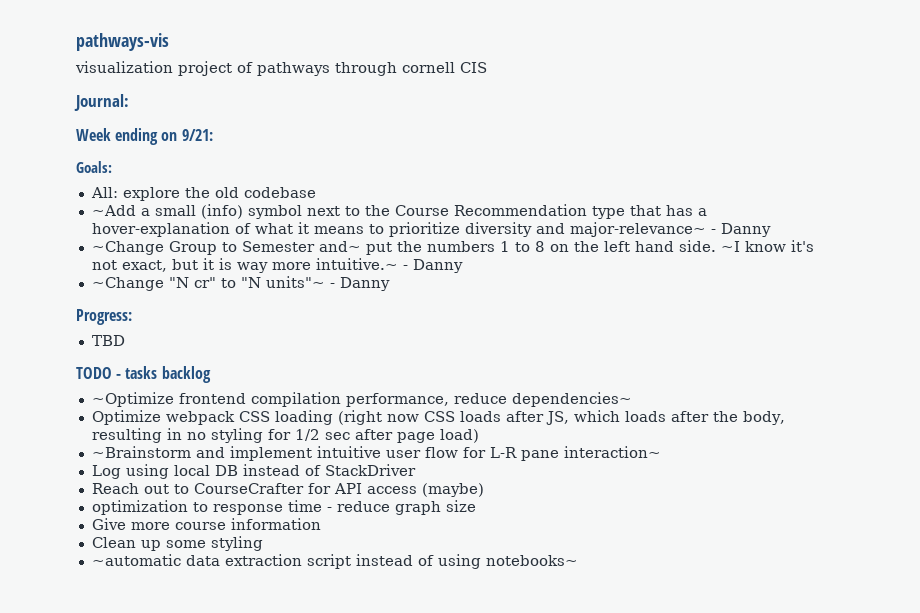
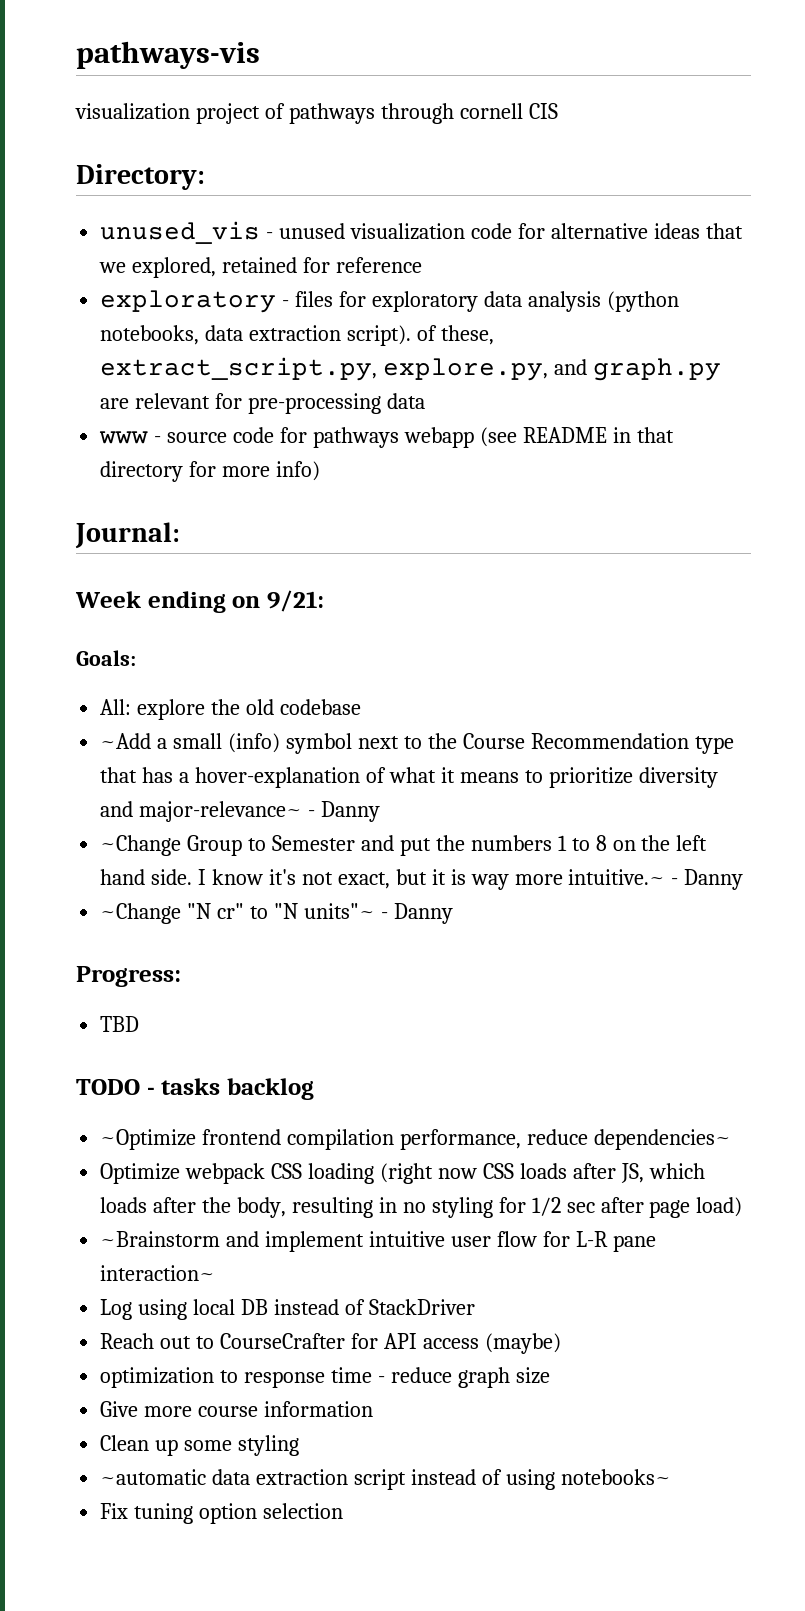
+ Directory:
+ unused_vis - unused visualization code for alternative ideas that we explored, retained for reference
+ exploratory - files for exploratory data analysis (python notebooks, data extraction script). of these, extract_script.py, explore.py, and graph.py are relevant for pre-processing data
+ www - source code for pathways webapp (see README in that directory for more info)
- ~Change Group to Semester and~ put the numbers 1 to 8 on the left hand side.
+ ~Change Group to Semester and put the numbers 1 to 8 on the left hand side.
- ~I know it's not exact, but it is way more intuitive.~ - Danny
+ I know it's not exact, but it is way more intuitive.~ - Danny
+ Fix tuning option selection

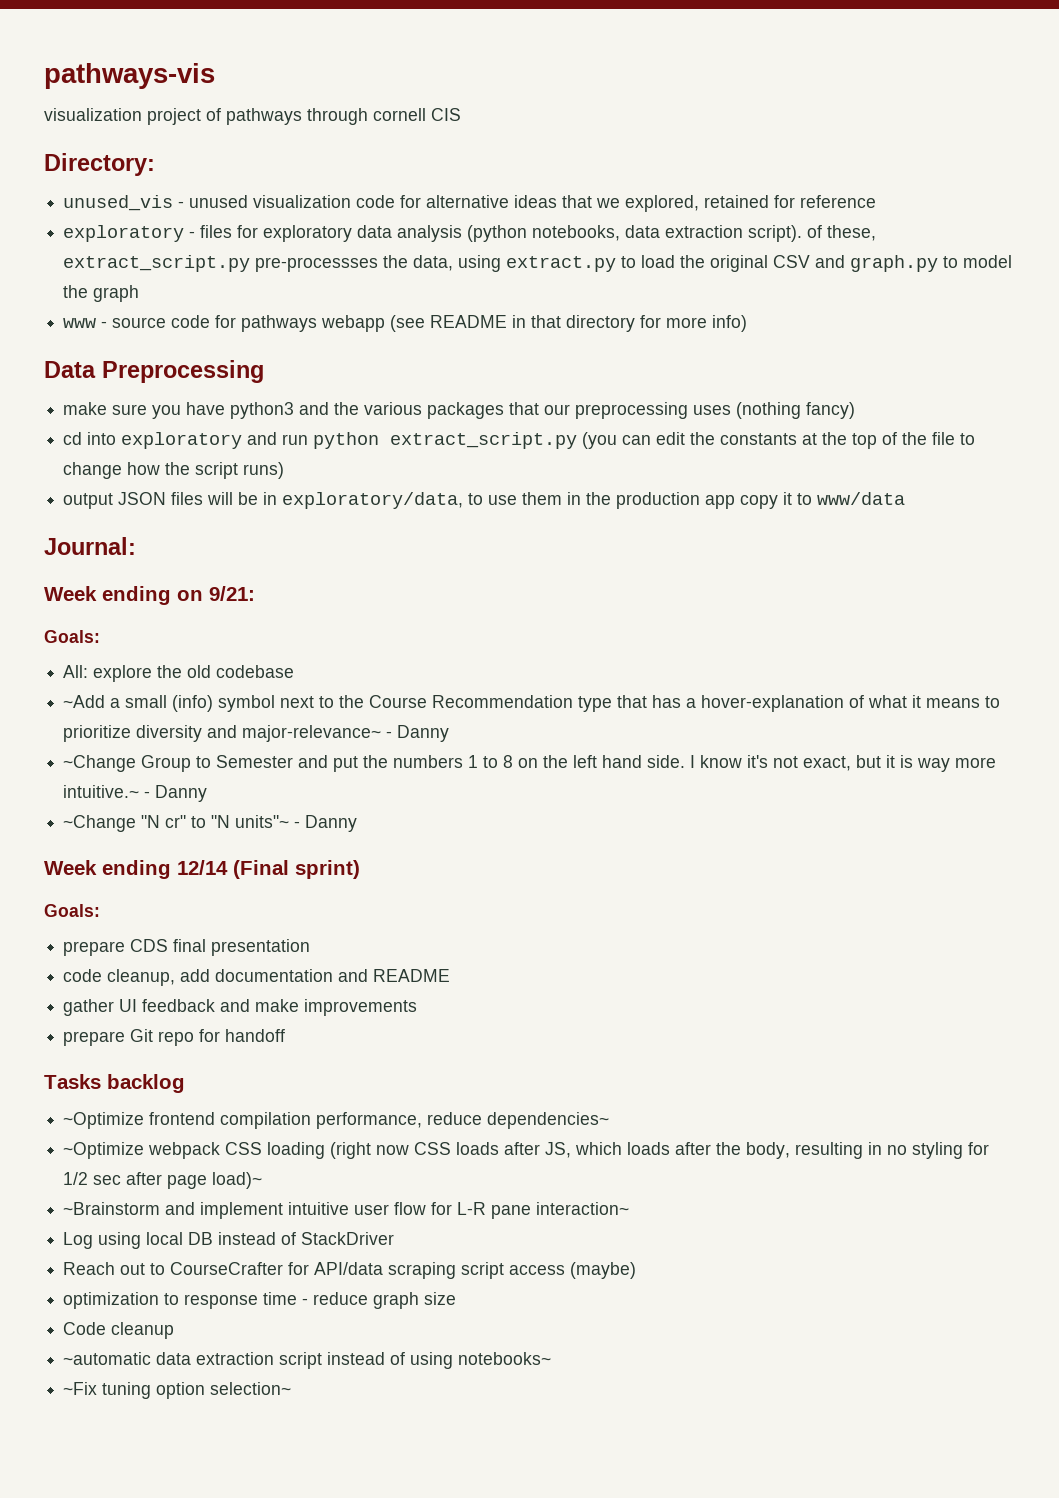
- exploratory - files for exploratory data analysis (python notebooks, data extraction script). of these, extract_script.py, explore.py, and graph.py are relevant for pre-processing data
+ exploratory - files for exploratory data analysis (python notebooks, data extraction script). of these, extract_script.py pre-processses the data, using extract.py to load the original CSV and graph.py to model the graph
+ Data Preprocessing
+ make sure you have python3 and the various packages that our preprocessing uses (nothing fancy)
+ cd into exploratory and run python extract_script.py (you can edit the constants at the top of the file to change how the script runs)
+ output JSON files will be in exploratory/data, to use them in the production app copy it to www/data
- Progress:
- TBD
- TODO - tasks backlog
+ Week ending 12/14 (Final sprint)
+ Goals:
+ prepare CDS final presentation
+ code cleanup, add documentation and README
+ gather UI feedback and make improvements
+ prepare Git repo for handoff
+ Tasks backlog
- Optimize webpack CSS loading (right now CSS loads after JS, which loads after the body, resulting in no styling for 1/2 sec after page load)
+ ~Optimize webpack CSS loading (right now CSS loads after JS, which loads after the body, resulting in no styling for 1/2 sec after page load)~
- Reach out to CourseCrafter for API access (maybe)
+ Reach out to CourseCrafter for API/data scraping script access (maybe)
- Give more course information
- Clean up some styling
+ Code cleanup
- Fix tuning option selection
+ ~Fix tuning option selection~

